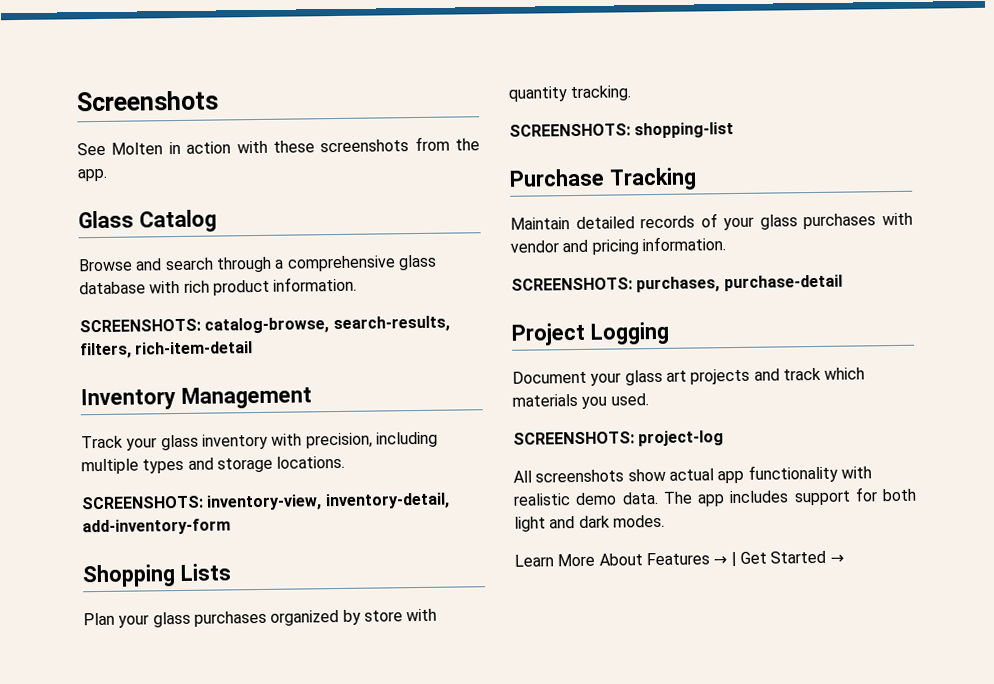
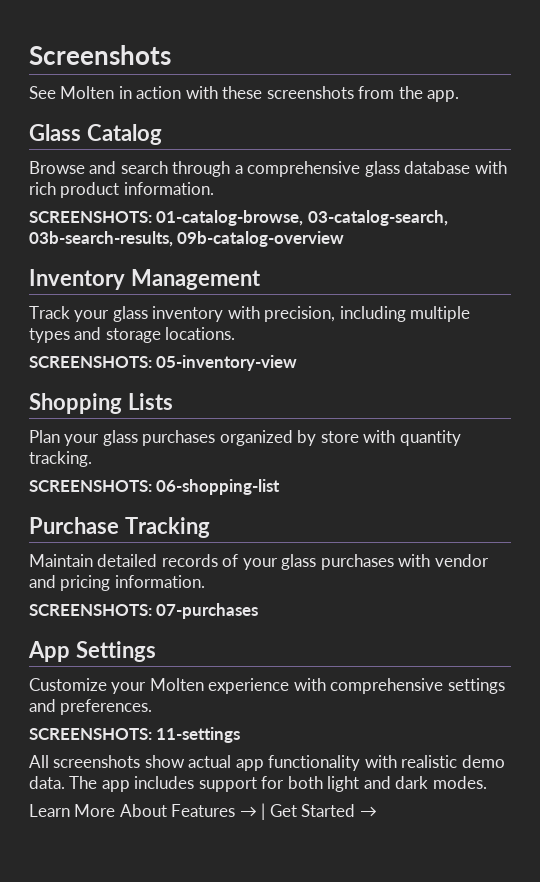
- SCREENSHOTS: catalog-browse, search-results, filters, rich-item-detail
+ SCREENSHOTS: 01-catalog-browse, 03-catalog-search, 03b-search-results, 09b-catalog-overview
- SCREENSHOTS: inventory-view, inventory-detail, add-inventory-form
+ SCREENSHOTS: 05-inventory-view
- SCREENSHOTS: shopping-list
+ SCREENSHOTS: 06-shopping-list
- SCREENSHOTS: purchases, purchase-detail
- Project Logging
- Document your glass art projects and track which materials you used.
- SCREENSHOTS: project-log
+ SCREENSHOTS: 07-purchases
+ App Settings
+ Customize your Molten experience with comprehensive settings and preferences.
+ SCREENSHOTS: 11-settings

